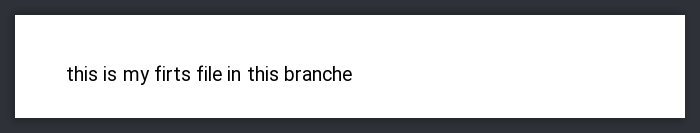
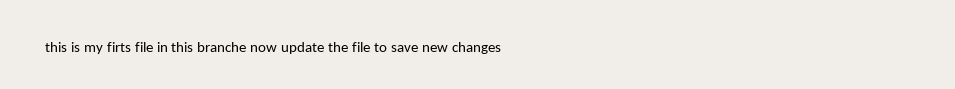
- this is my firts file in this branche
+ this is my firts file in this branche now update the file to save new changes

